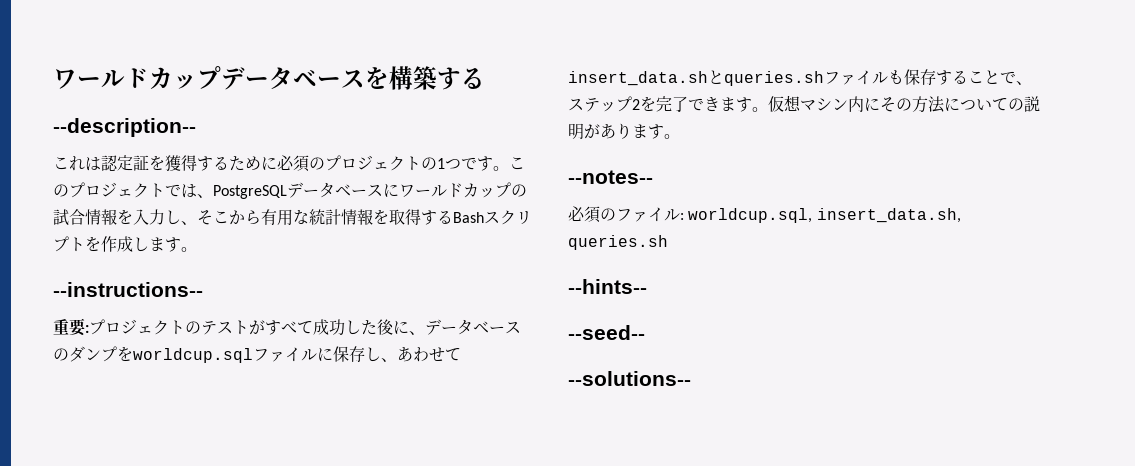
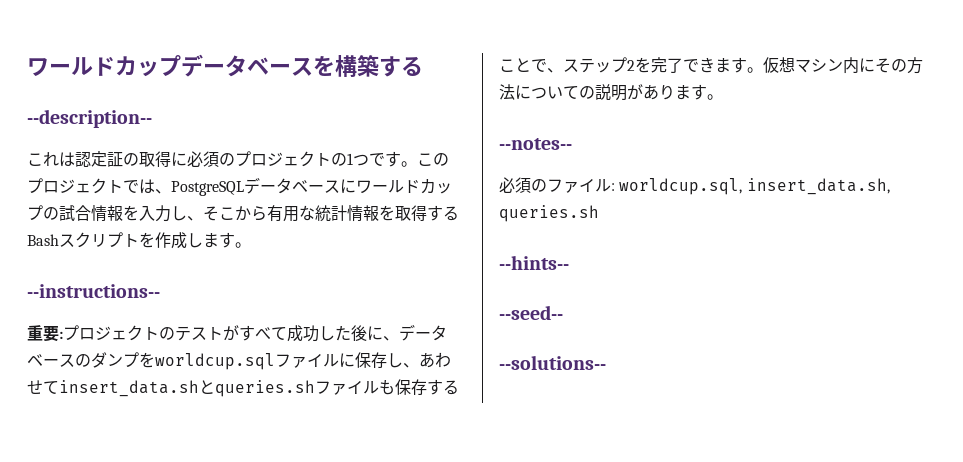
- これは認定証を獲得するために必須のプロジェクトの1つです。
+ これは認定証の取得に必須のプロジェクトの1つです。

